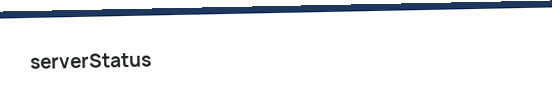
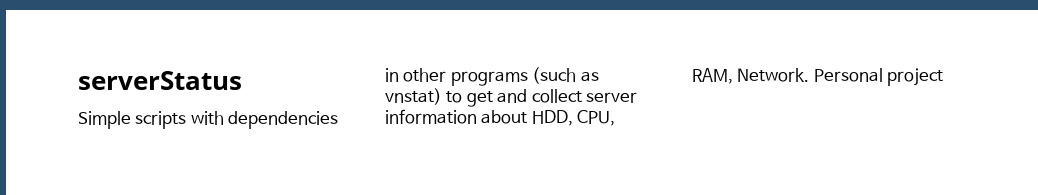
+ Simple scripts with dependencies in other programs (such as vnstat) to get and collect server information about HDD, CPU, RAM, Network. Personal project

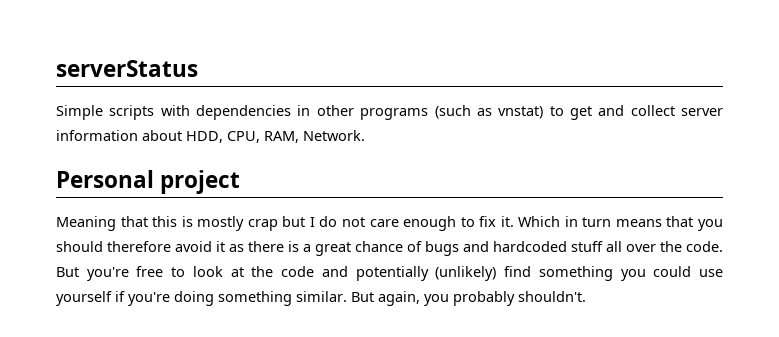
- Simple scripts with dependencies in other programs (such as vnstat) to get and collect server information about HDD, CPU, RAM, Network. Personal project
+ Simple scripts with dependencies in other programs (such as vnstat) to get and collect server information about HDD, CPU, RAM, Network.
+ Personal project
+ Meaning that this is mostly crap but I do not care enough to fix it. Which in turn means that you should therefore avoid it as there is a great chance of bugs and hardcoded stuff all over the code. But you're free to look at the code and potentially (unlikely) find something you could use yourself if you're doing something similar. But again, you probably shouldn't.

